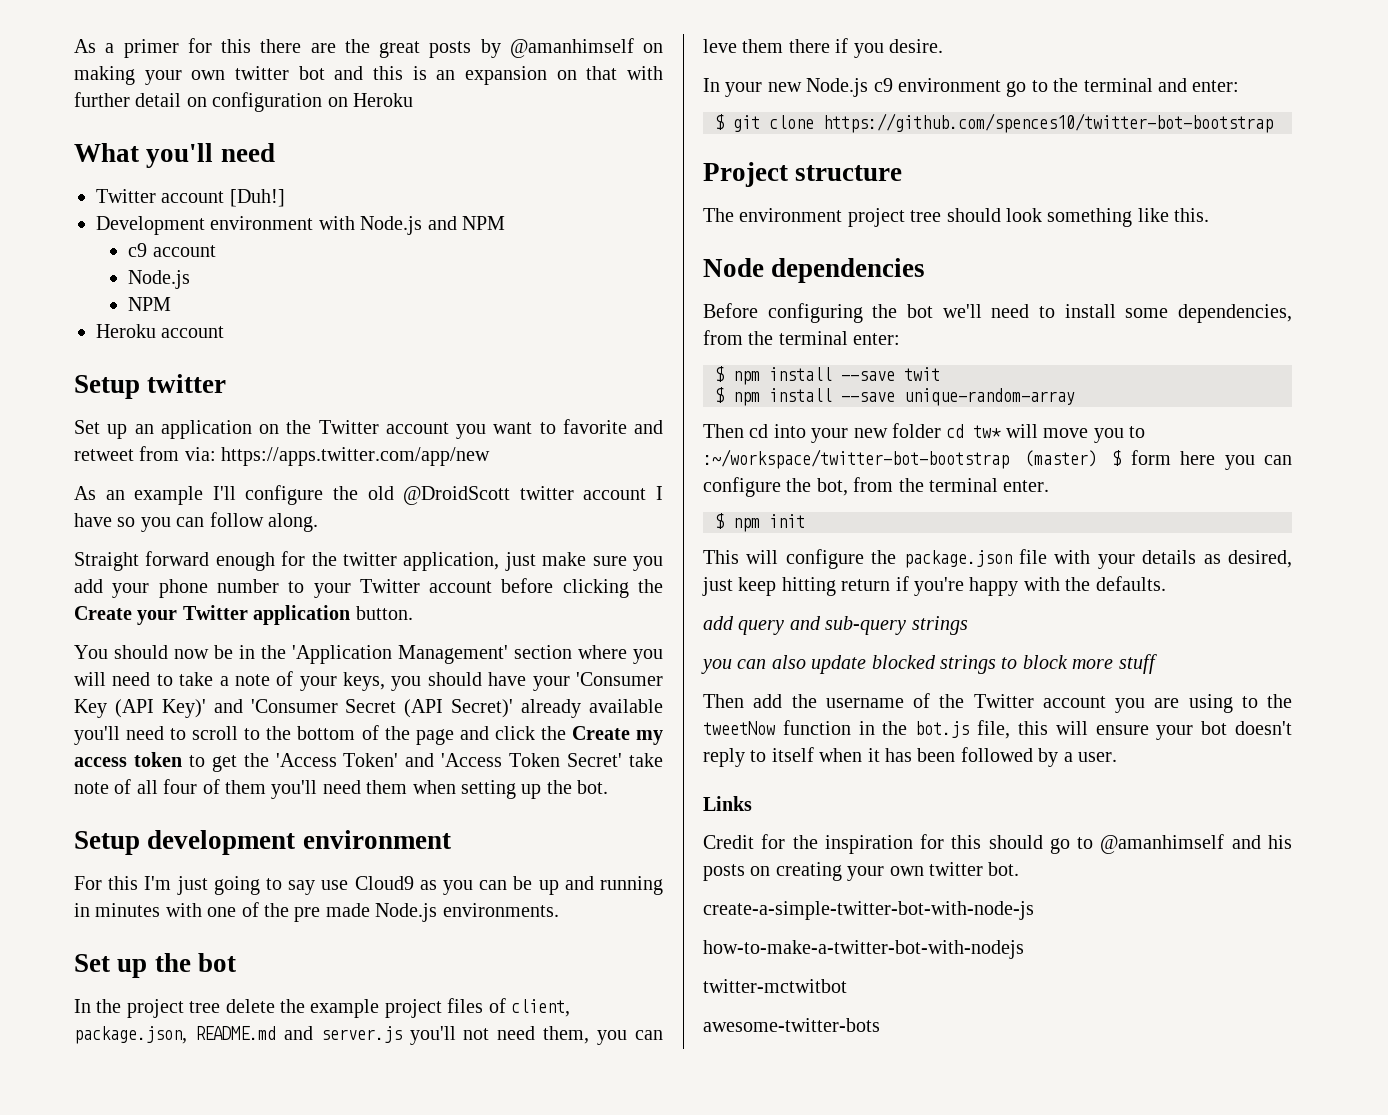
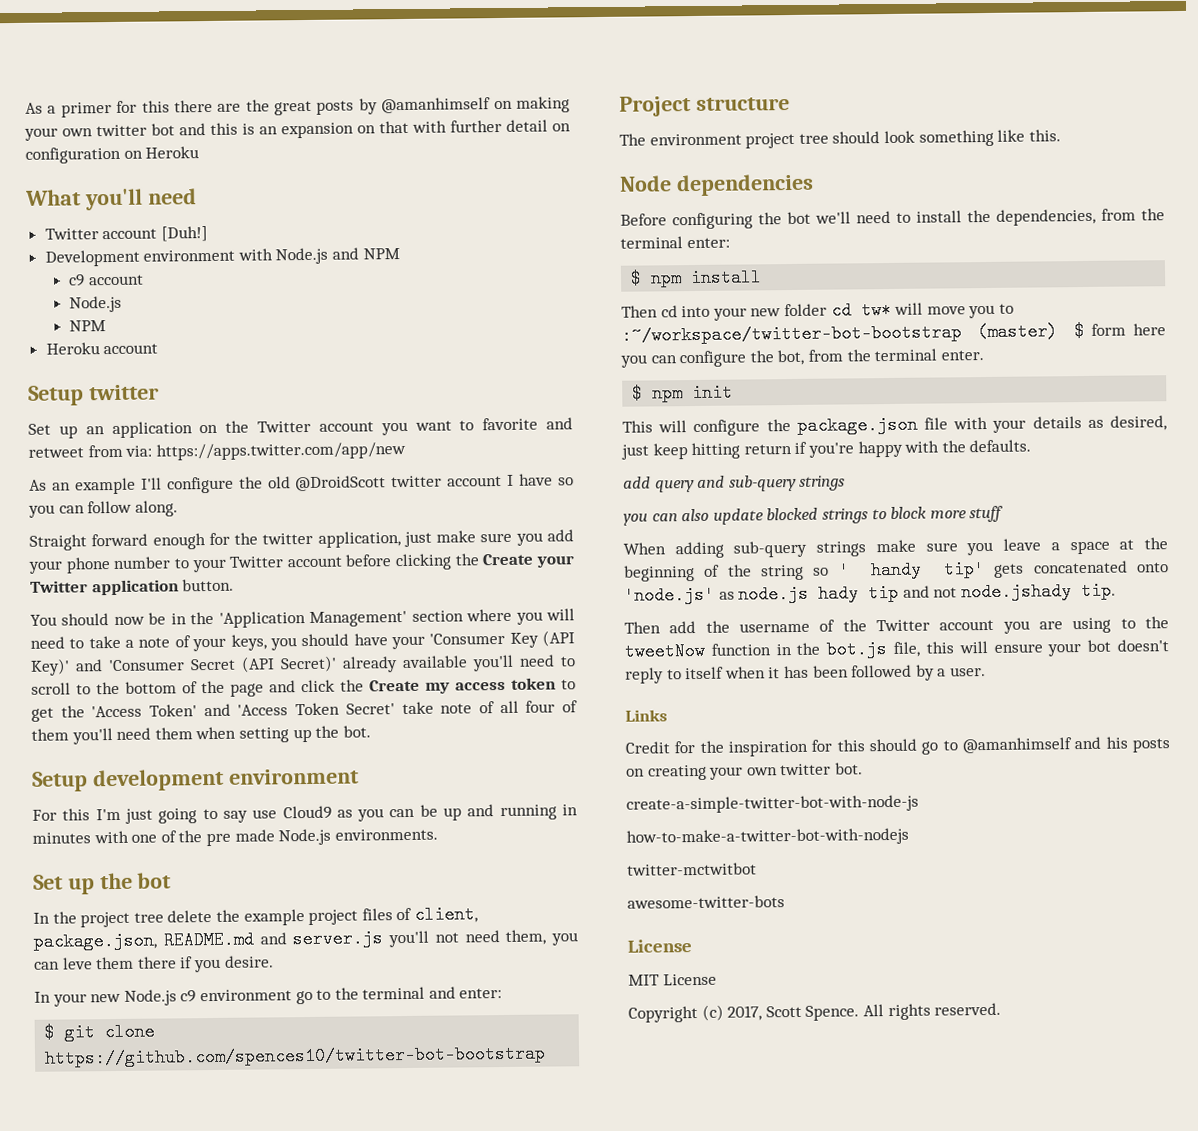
- Before configuring the bot we'll need to install some dependencies, from the terminal enter:
+ Before configuring the bot we'll need to install the dependencies, from the terminal enter:
- $ npm install --save twit
- $ npm install --save unique-random-array
+ $ npm install
+ When adding sub-query strings make sure you leave a space at the beginning of the string so ' handy tip' gets concatenated onto 'node.js' as node.js hady tip and not node.jshady tip.
  awesome-twitter-bots
+ License
+ MIT License
+ Copyright (c) 2017, Scott Spence. All rights reserved.

